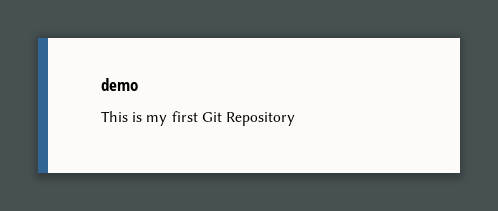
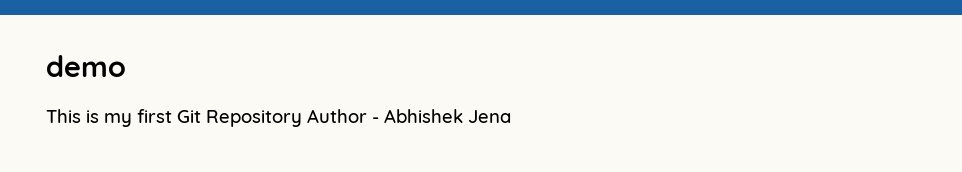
- This is my first Git Repository
+ This is my first Git Repository Author - Abhishek Jena

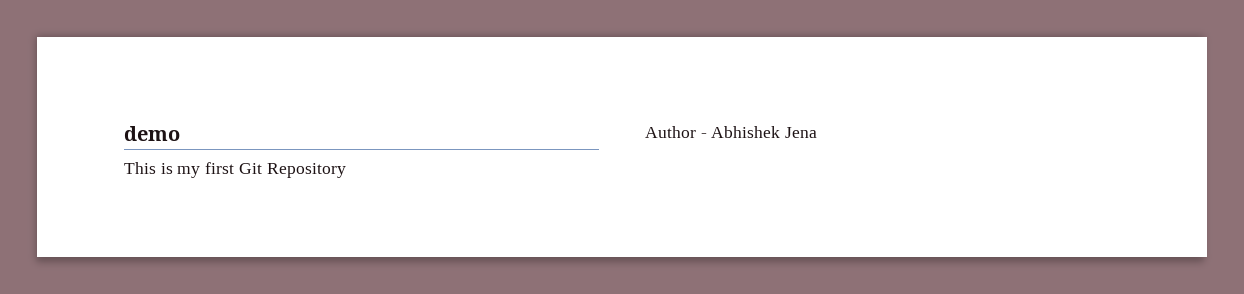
- This is my first Git Repository Author - Abhishek Jena
+ This is my first Git Repository
+ Author - Abhishek Jena

